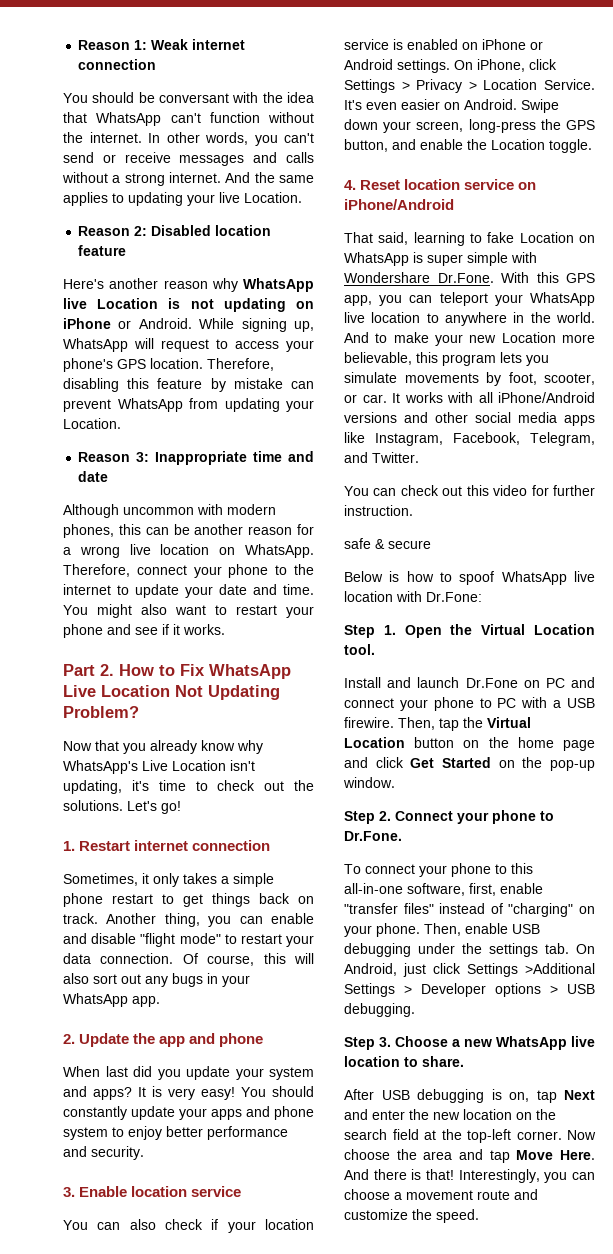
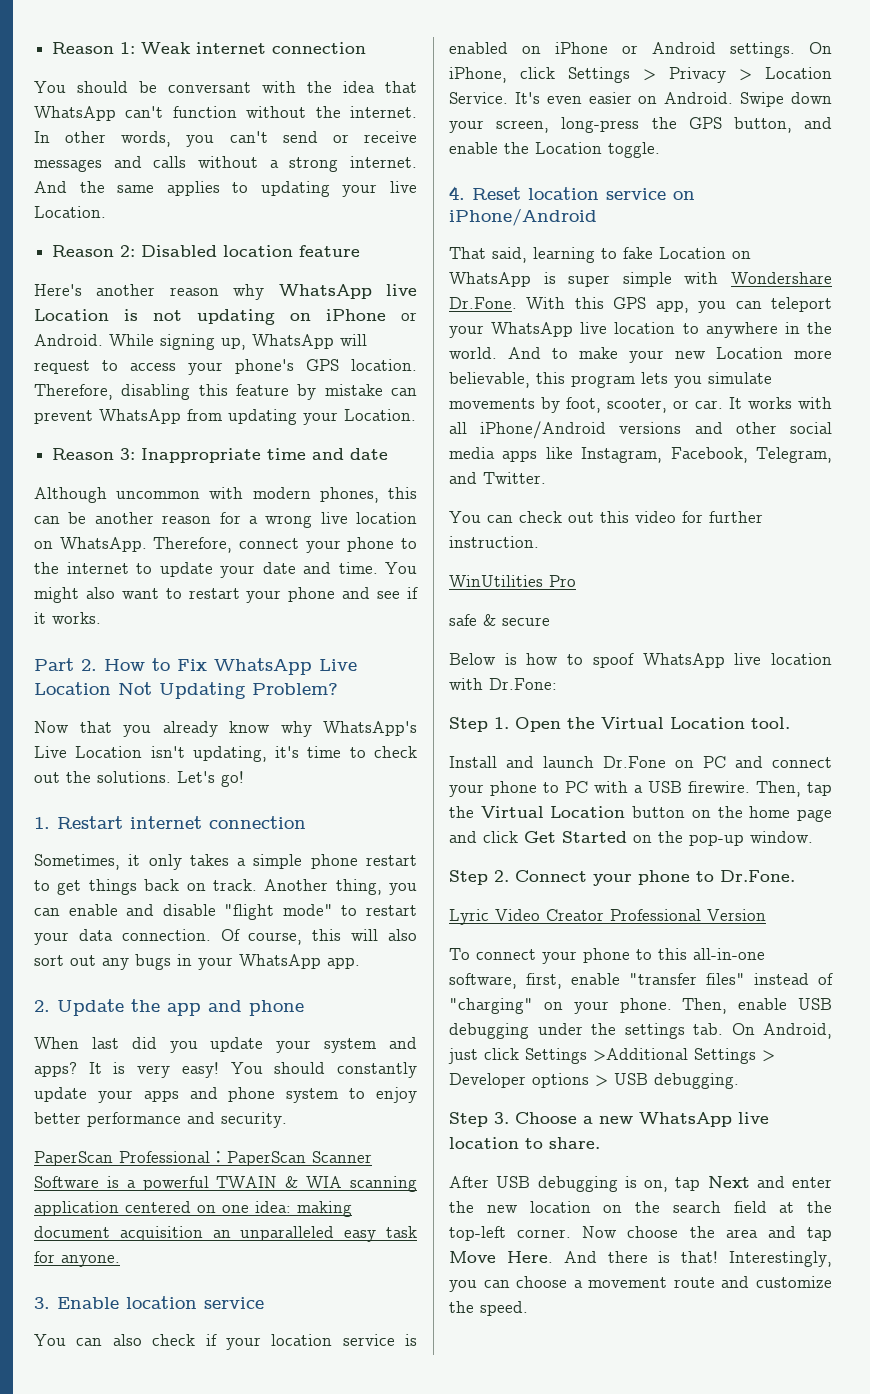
+ PaperScan Professional：PaperScan Scanner Software is a powerful TWAIN & WIA scanning application centered on one idea: making document acquisition an unparalleled easy task for anyone.
+ WinUtilities Pro
+ Lyric Video Creator Professional Version

